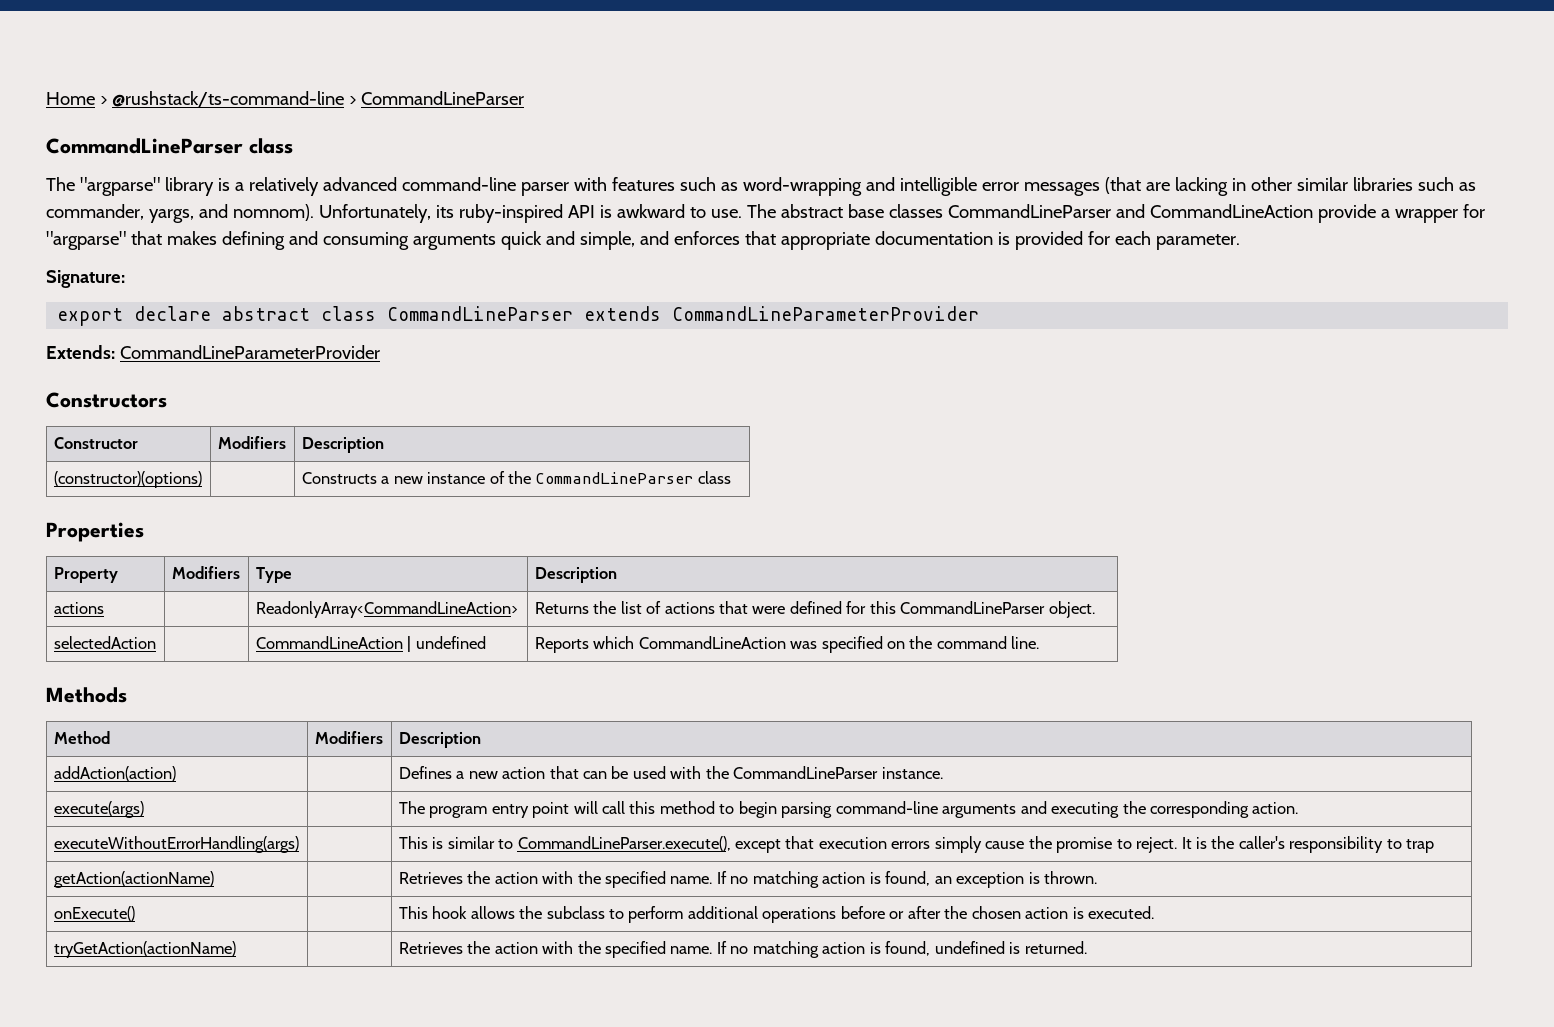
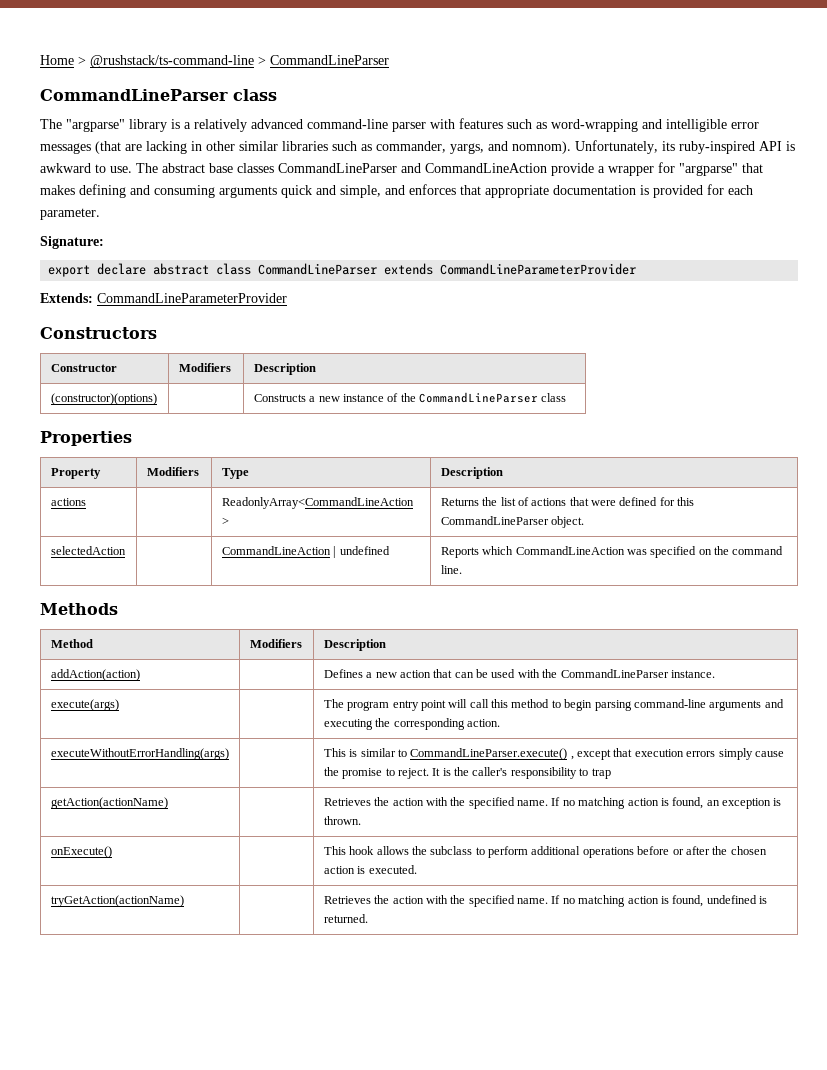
- actions | | ReadonlyArray<CommandLineAction> | Returns the list of actions that were defined for this CommandLineParser object.
+ actions | | ReadonlyArray<CommandLineAction > | Returns the list of actions that were defined for this CommandLineParser object.
- executeWithoutErrorHandling(args) | | This is similar to CommandLineParser.execute(), except that execution errors simply cause the promise to reject. It is the caller's responsibility to trap
+ executeWithoutErrorHandling(args) | | This is similar to CommandLineParser.execute() , except that execution errors simply cause the promise to reject. It is the caller's responsibility to trap

